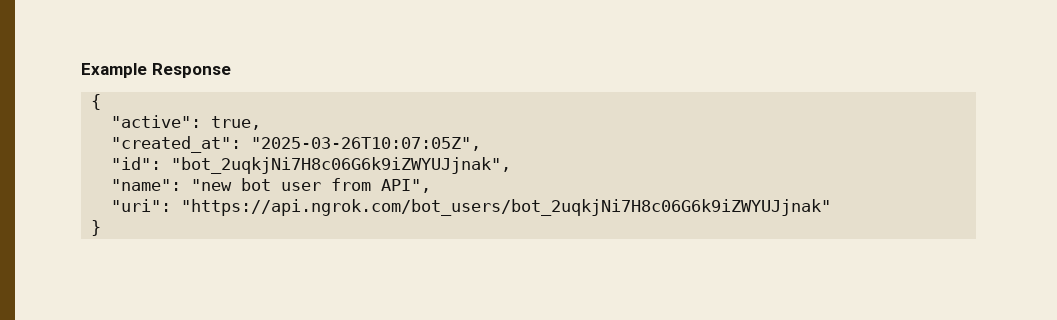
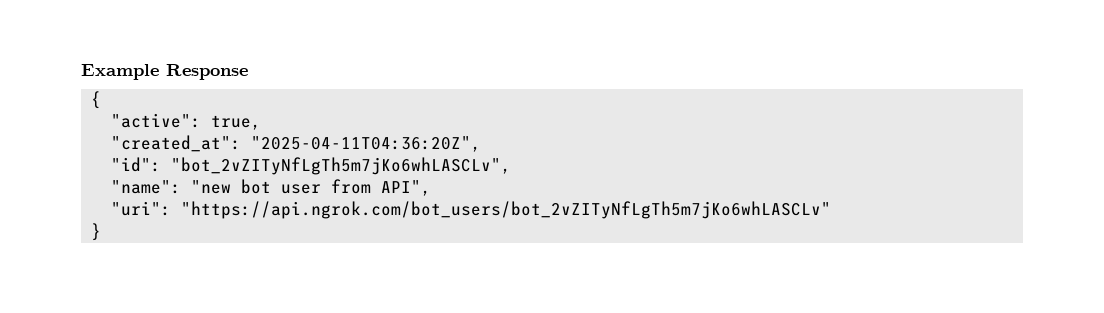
- "created_at": "2025-03-26T10:07:05Z",
+ "created_at": "2025-04-11T04:36:20Z",
- "id": "bot_2uqkjNi7H8c06G6k9iZWYUJjnak",
+ "id": "bot_2vZITyNfLgTh5m7jKo6whLASCLv",
- "uri": "https://api.ngrok.com/bot_users/bot_2uqkjNi7H8c06G6k9iZWYUJjnak"
+ "uri": "https://api.ngrok.com/bot_users/bot_2vZITyNfLgTh5m7jKo6whLASCLv"

